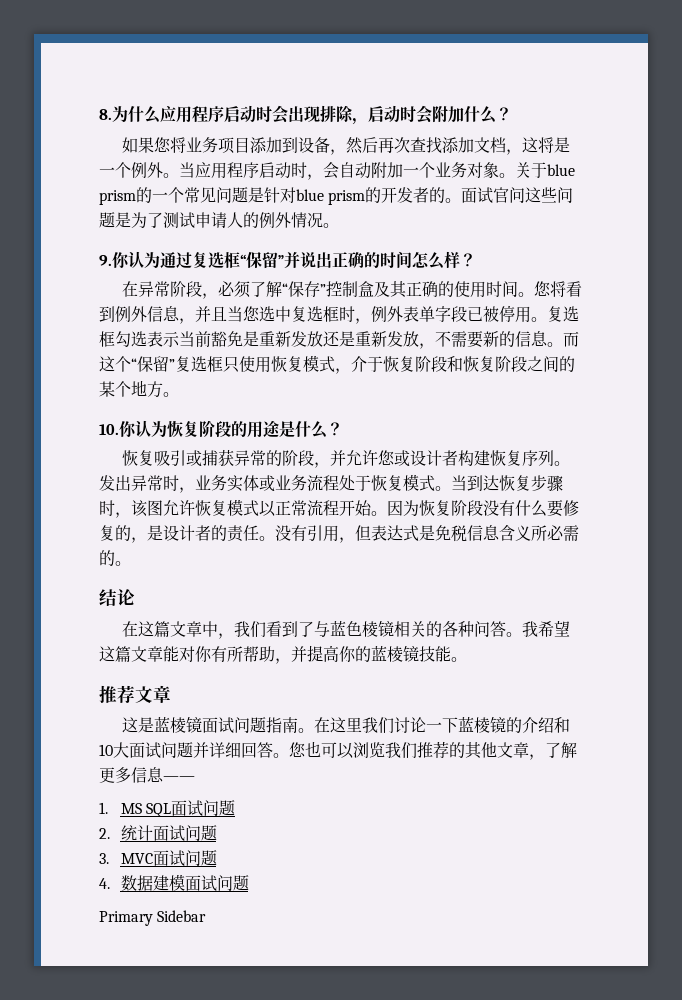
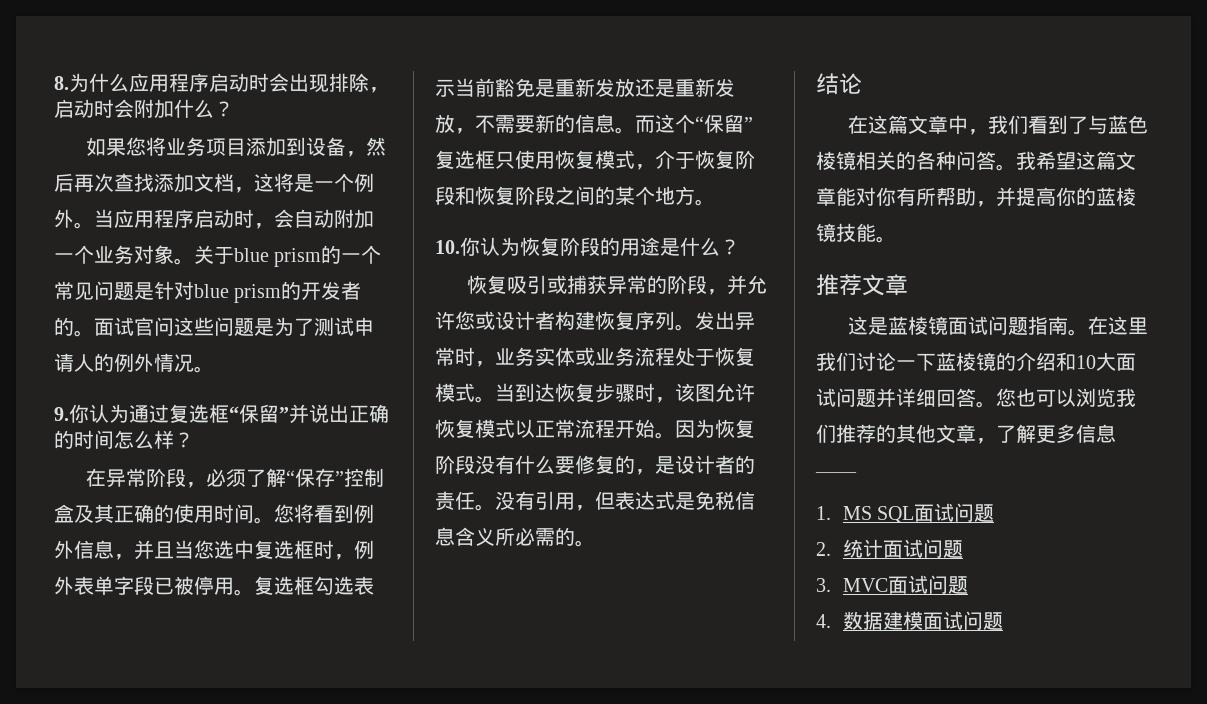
- Primary Sidebar

